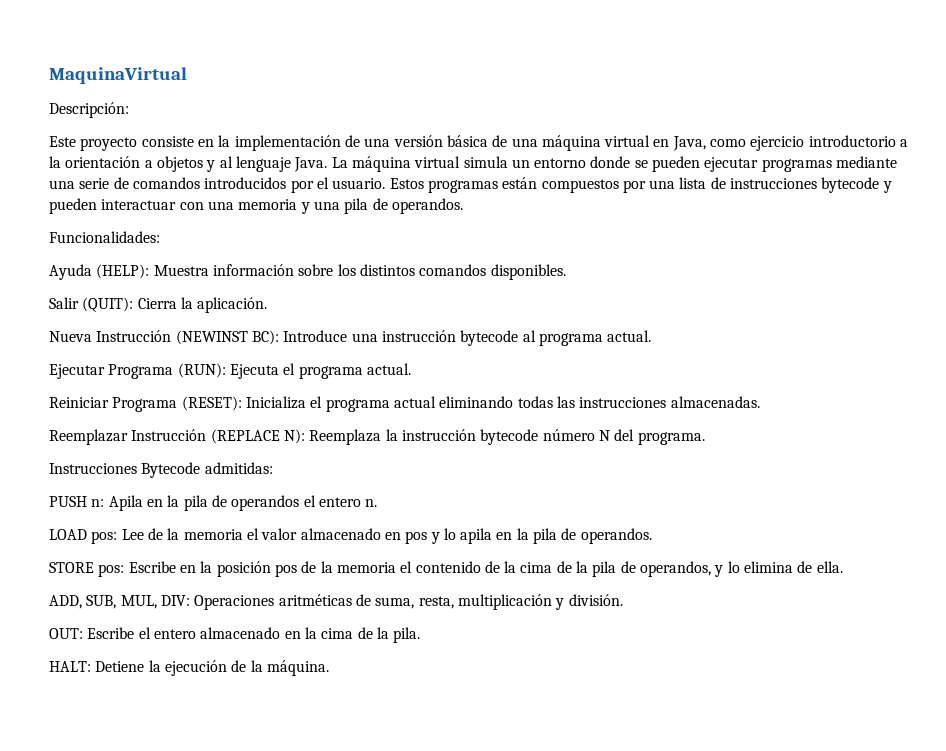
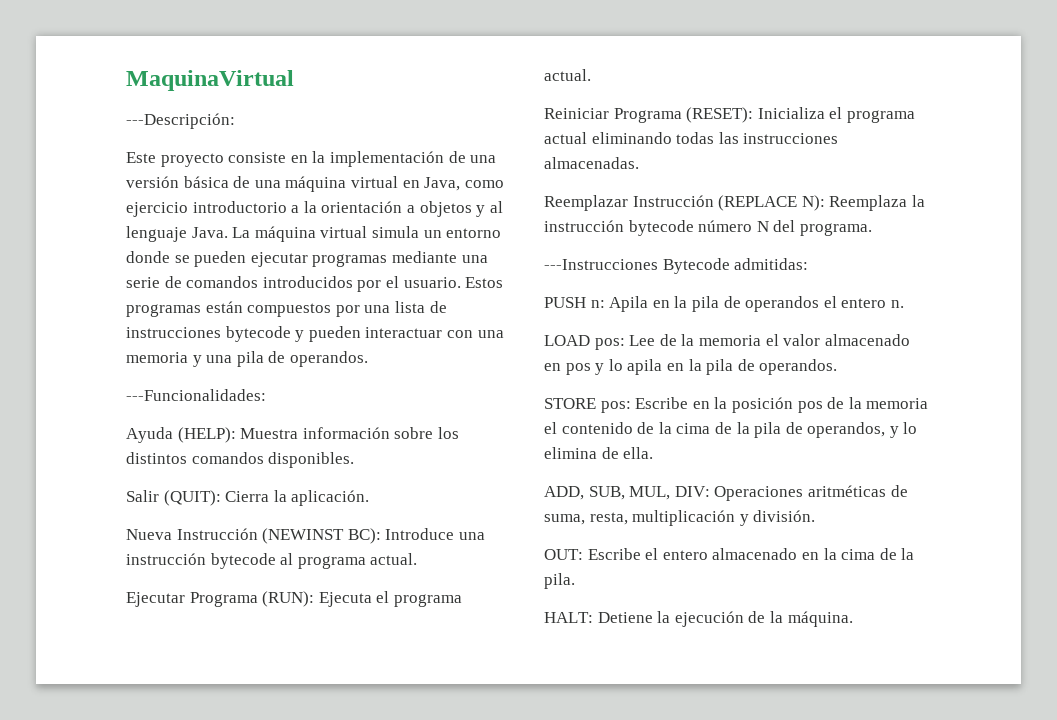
- Descripción:
+ ---Descripción:
- Funcionalidades:
+ ---Funcionalidades:
- Instrucciones Bytecode admitidas:
+ ---Instrucciones Bytecode admitidas:

